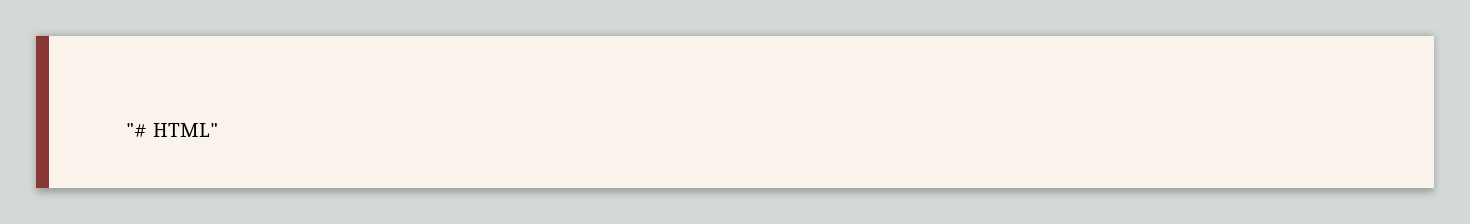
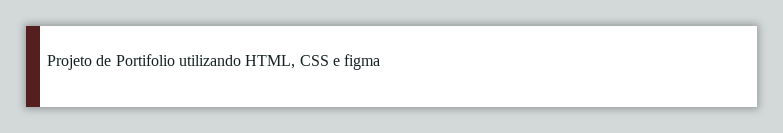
- "# HTML"
+ Projeto de Portifolio utilizando HTML, CSS e figma

